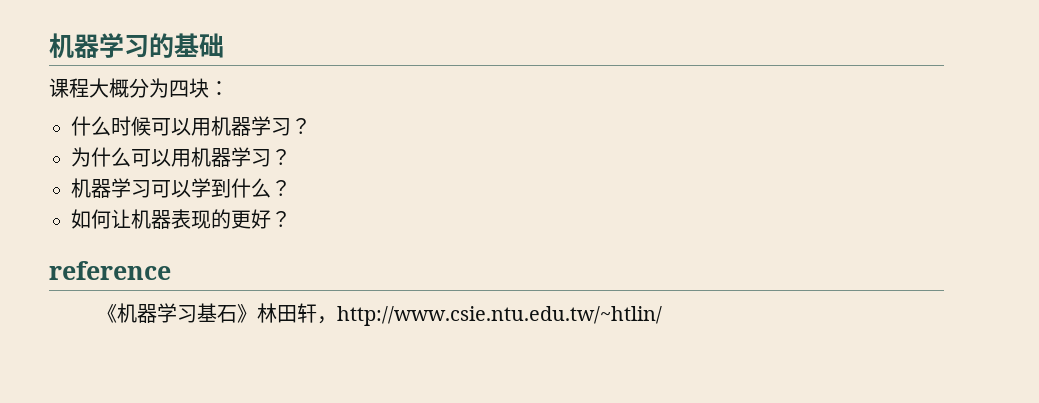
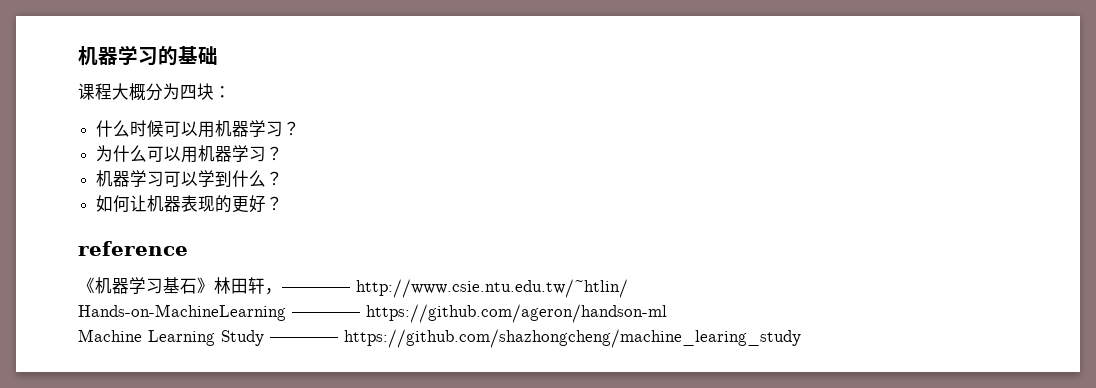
- 《机器学习基石》林田轩，http://www.csie.ntu.edu.tw/~htlin/
+ 《机器学习基石》林田轩，———— http://www.csie.ntu.edu.tw/~htlin/
+ Hands-on-MachineLearning ———— https://github.com/ageron/handson-ml
+ Machine Learning Study ———— https://github.com/shazhongcheng/machine_learing_study

